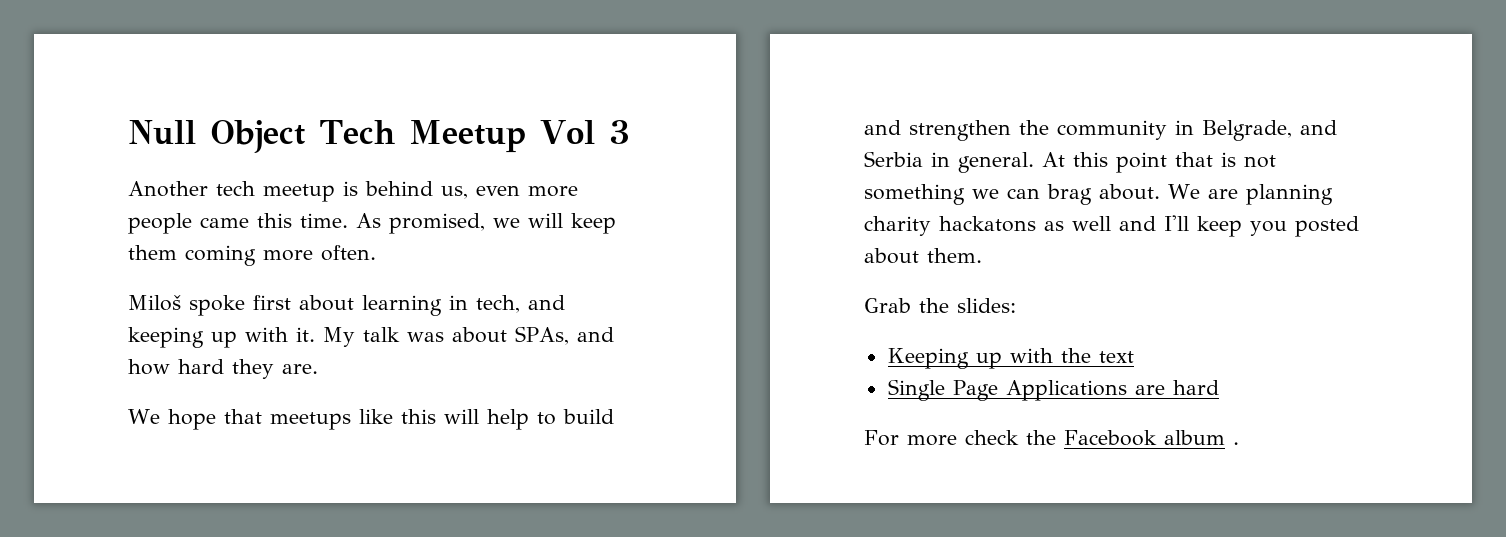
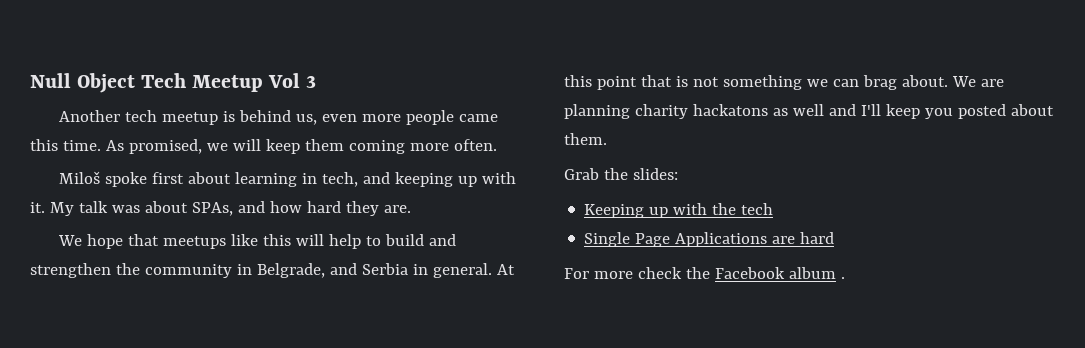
- Keeping up with the text
+ Keeping up with the tech

